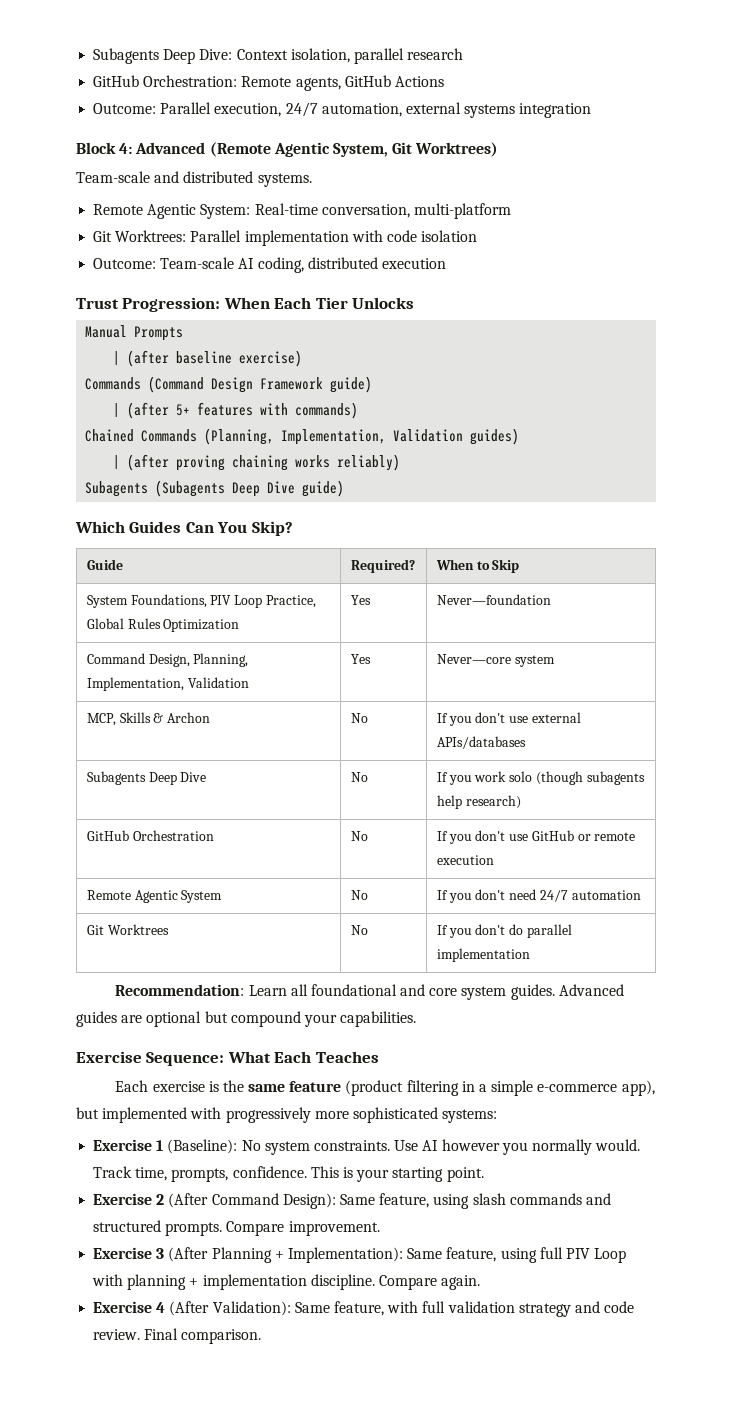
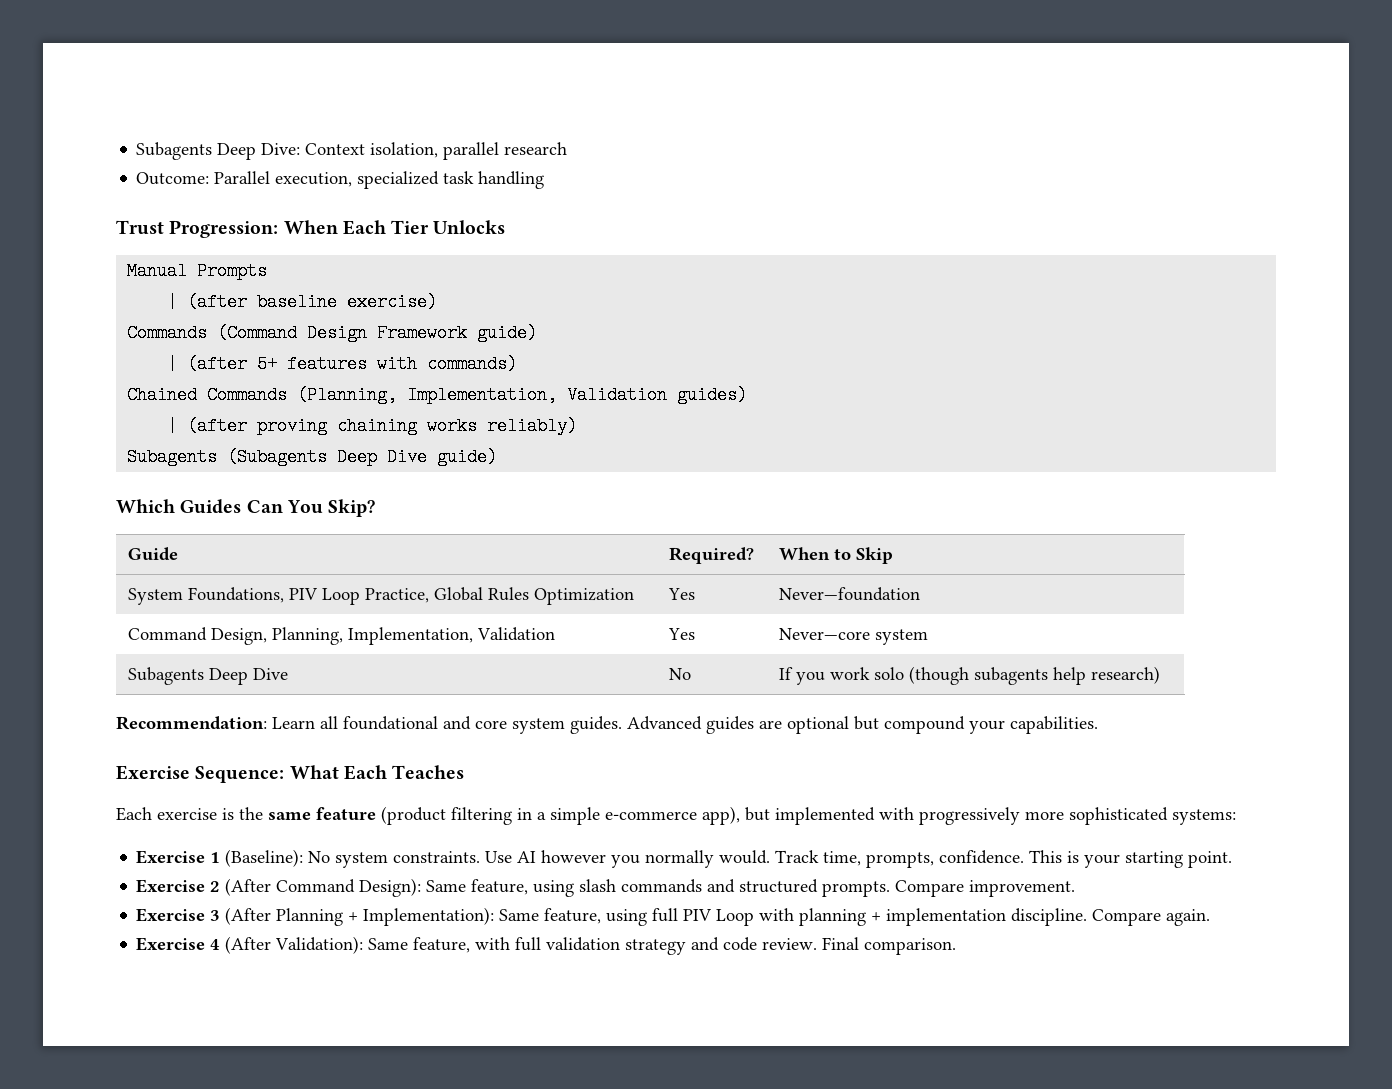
- GitHub Orchestration: Remote agents, GitHub Actions
- Outcome: Parallel execution, 24/7 automation, external systems integration
- Block 4: Advanced (Remote Agentic System, Git Worktrees)
- Team-scale and distributed systems.
- Remote Agentic System: Real-time conversation, multi-platform
- Git Worktrees: Parallel implementation with code isolation
- Outcome: Team-scale AI coding, distributed execution
+ Outcome: Parallel execution, specialized task handling
- MCP, Skills & Archon | No | If you don't use external APIs/databases
- GitHub Orchestration | No | If you don't use GitHub or remote execution
- Remote Agentic System | No | If you don't need 24/7 automation
- Git Worktrees | No | If you don't do parallel implementation

